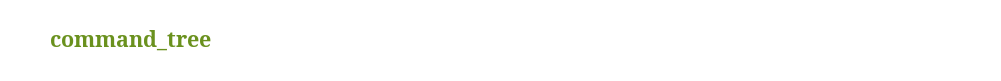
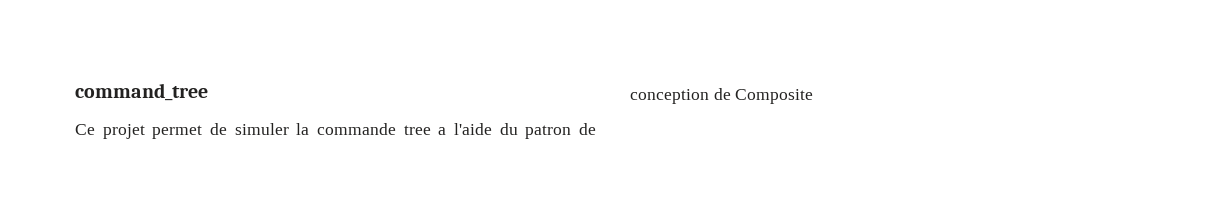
+ Ce projet permet de simuler la commande tree a l'aide du patron de conception de Composite

